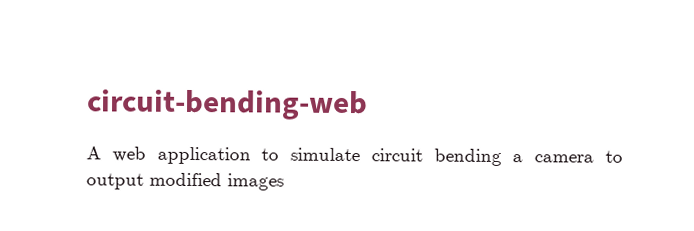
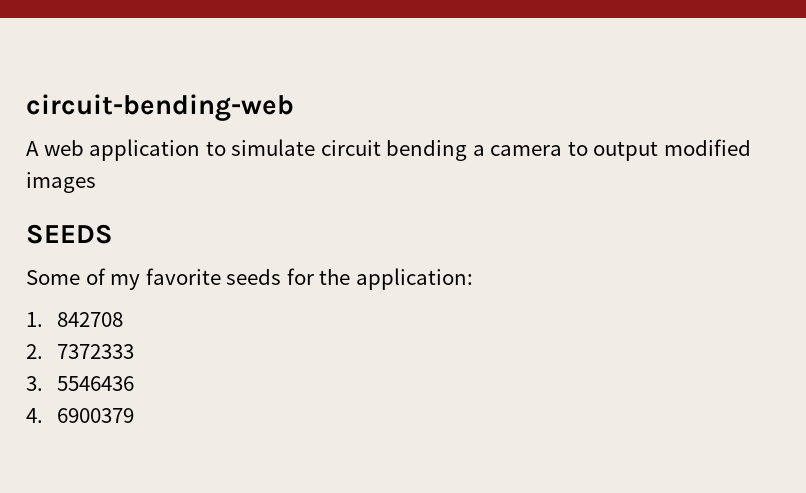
+ SEEDS
+ Some of my favorite seeds for the application:
+ 1. 842708
+ 2. 7372333
+ 3. 5546436
+ 4. 6900379

